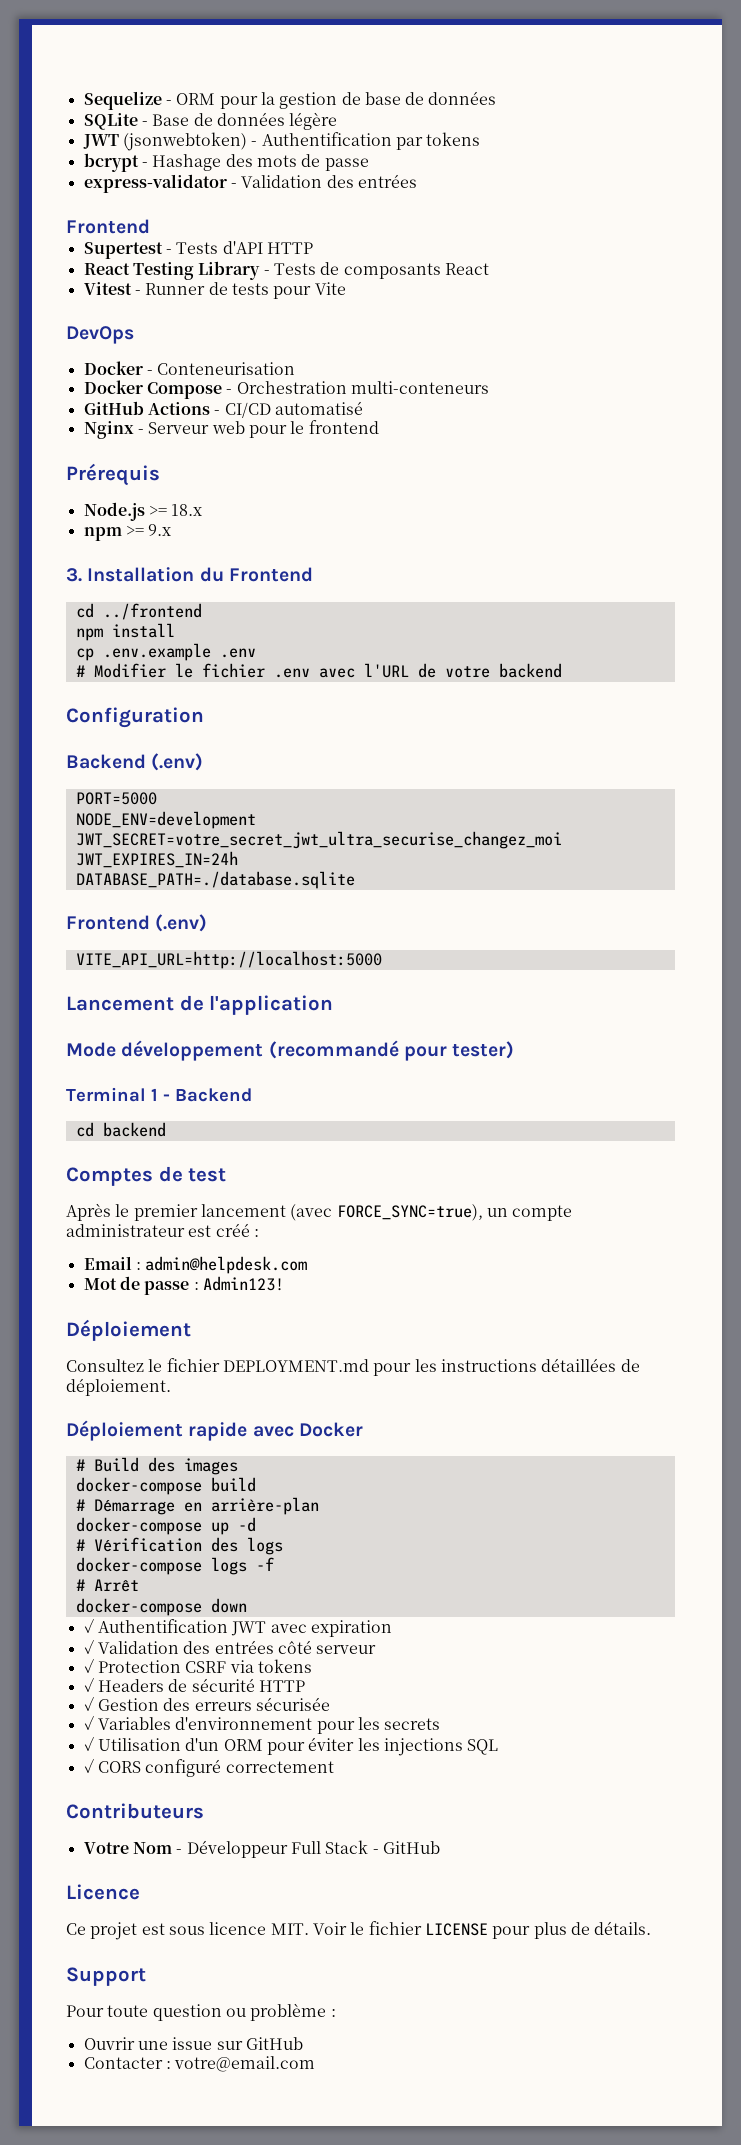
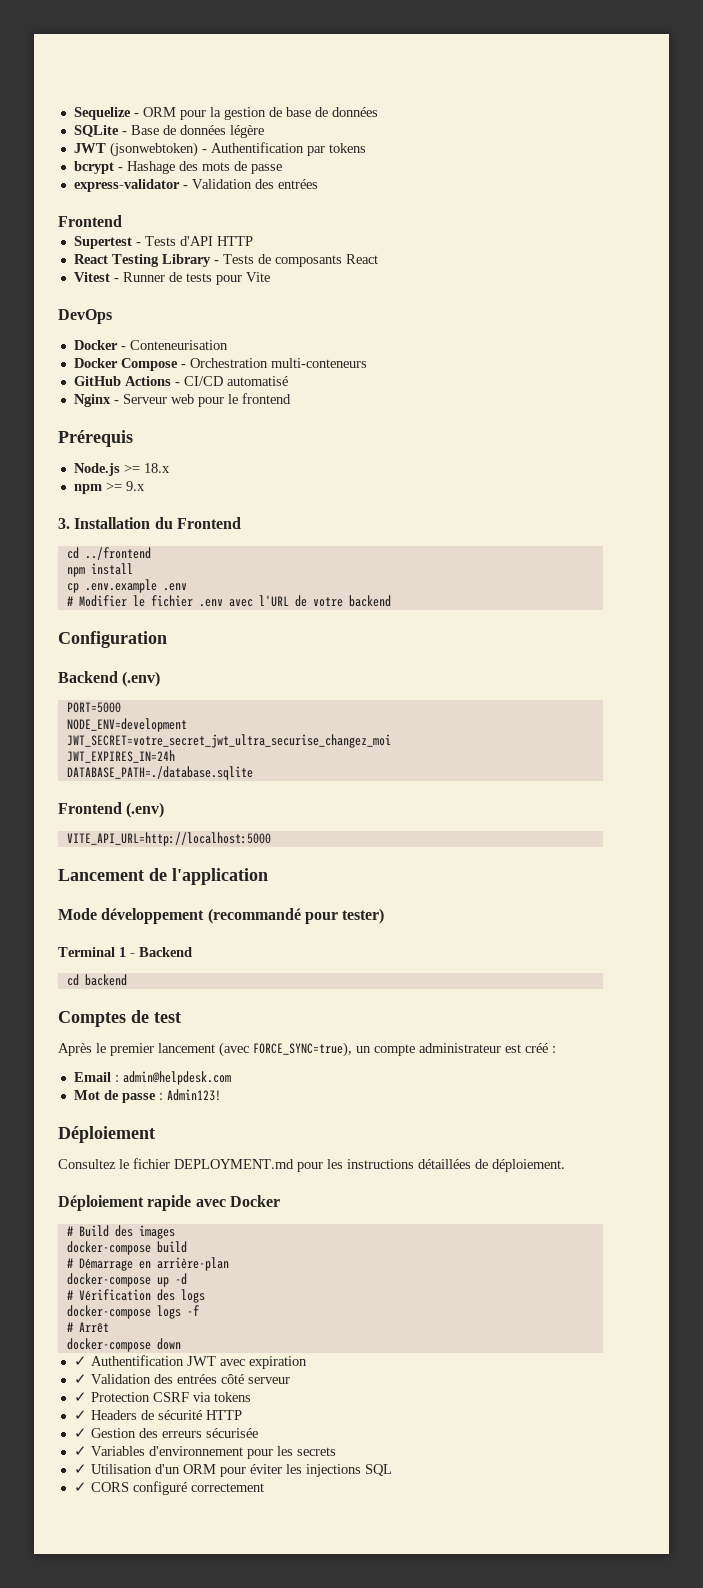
- Contributeurs
- Votre Nom - Développeur Full Stack - GitHub
- Licence
- Ce projet est sous licence MIT. Voir le fichier LICENSE pour plus de détails.
- Support
- Pour toute question ou problème :
- Ouvrir une issue sur GitHub
- Contacter : votre@email.com

